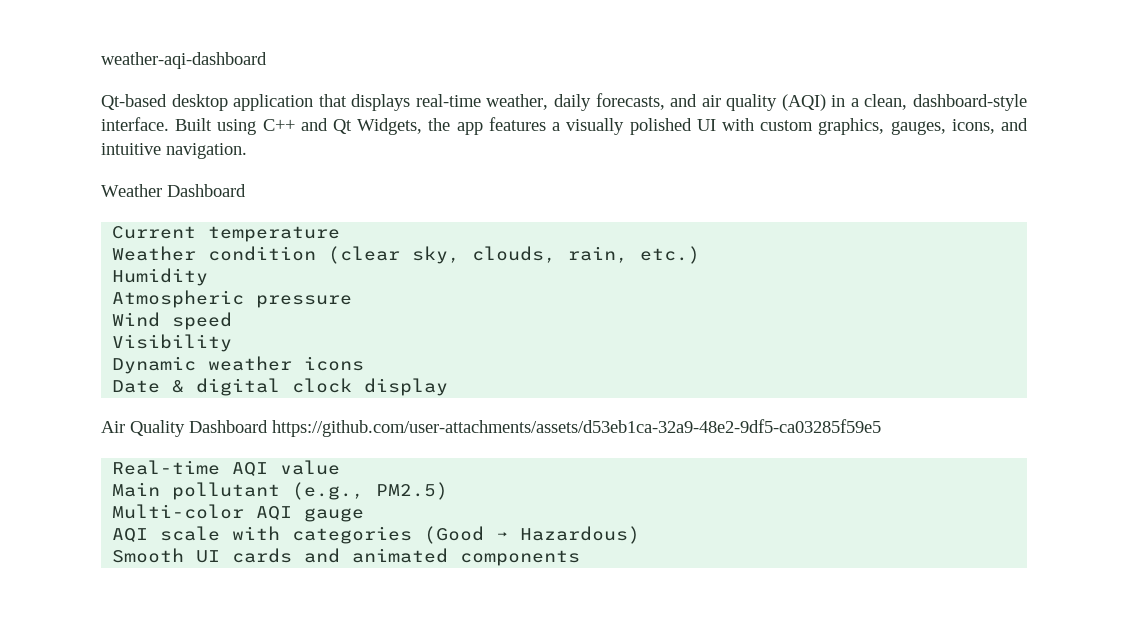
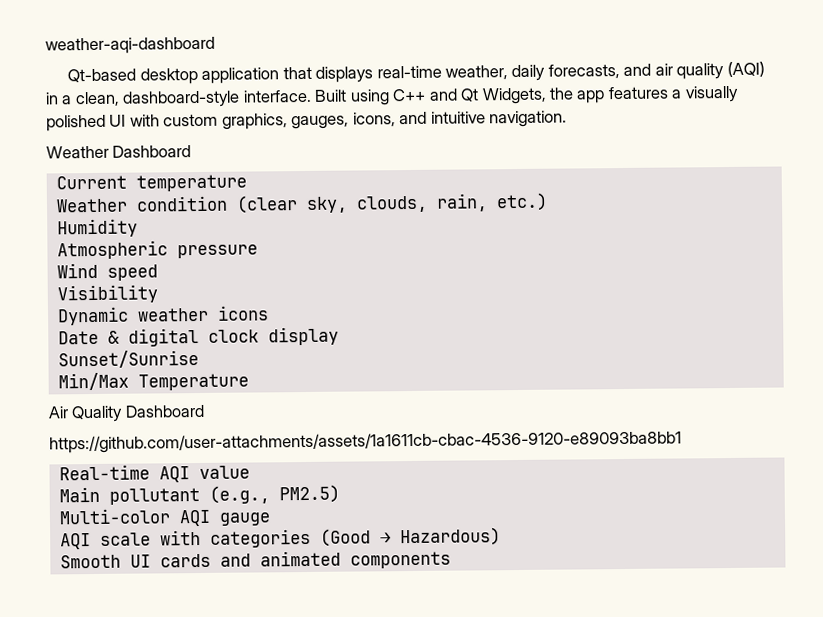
+ Sunset/Sunrise
+ Min/Max Temperature
- Air Quality Dashboard https://github.com/user-attachments/assets/d53eb1ca-32a9-48e2-9df5-ca03285f59e5
+ Air Quality Dashboard
+ https://github.com/user-attachments/assets/1a1611cb-cbac-4536-9120-e89093ba8bb1

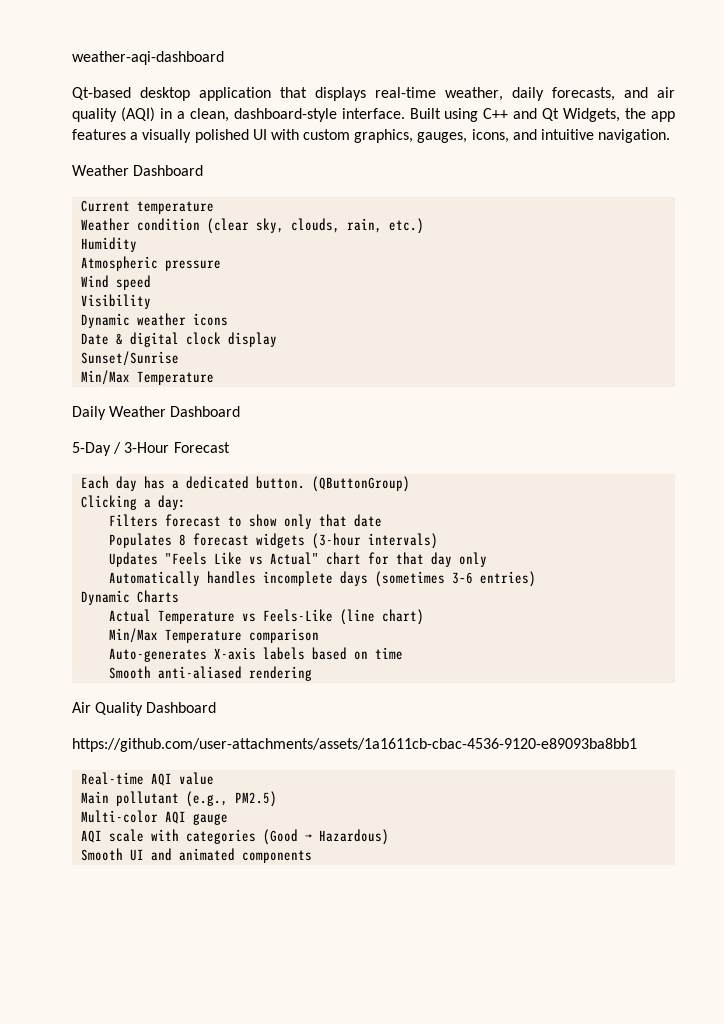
+ Daily Weather Dashboard
+ 5-Day / 3-Hour Forecast
+ Each day has a dedicated button. (QButtonGroup)
+ Clicking a day:
+ Filters forecast to show only that date
+ Populates 8 forecast widgets (3-hour intervals)
+ Updates "Feels Like vs Actual" chart for that day only
+ Automatically handles incomplete days (sometimes 3–6 entries)
+ Dynamic Charts
+ Actual Temperature vs Feels-Like (line chart)
+ Min/Max Temperature comparison
+ Auto-generates X-axis labels based on time
+ Smooth anti-aliased rendering
- Smooth UI cards and animated components
+ Smooth UI and animated components

